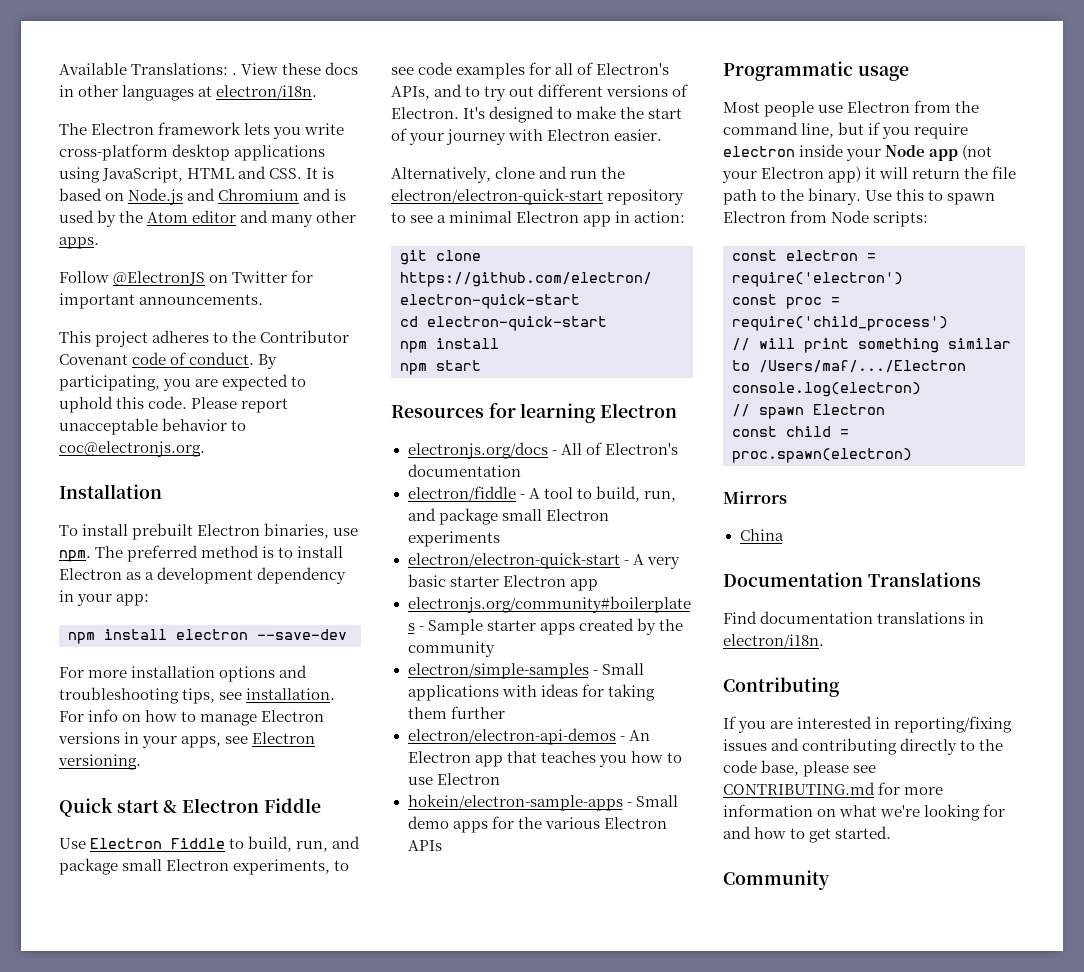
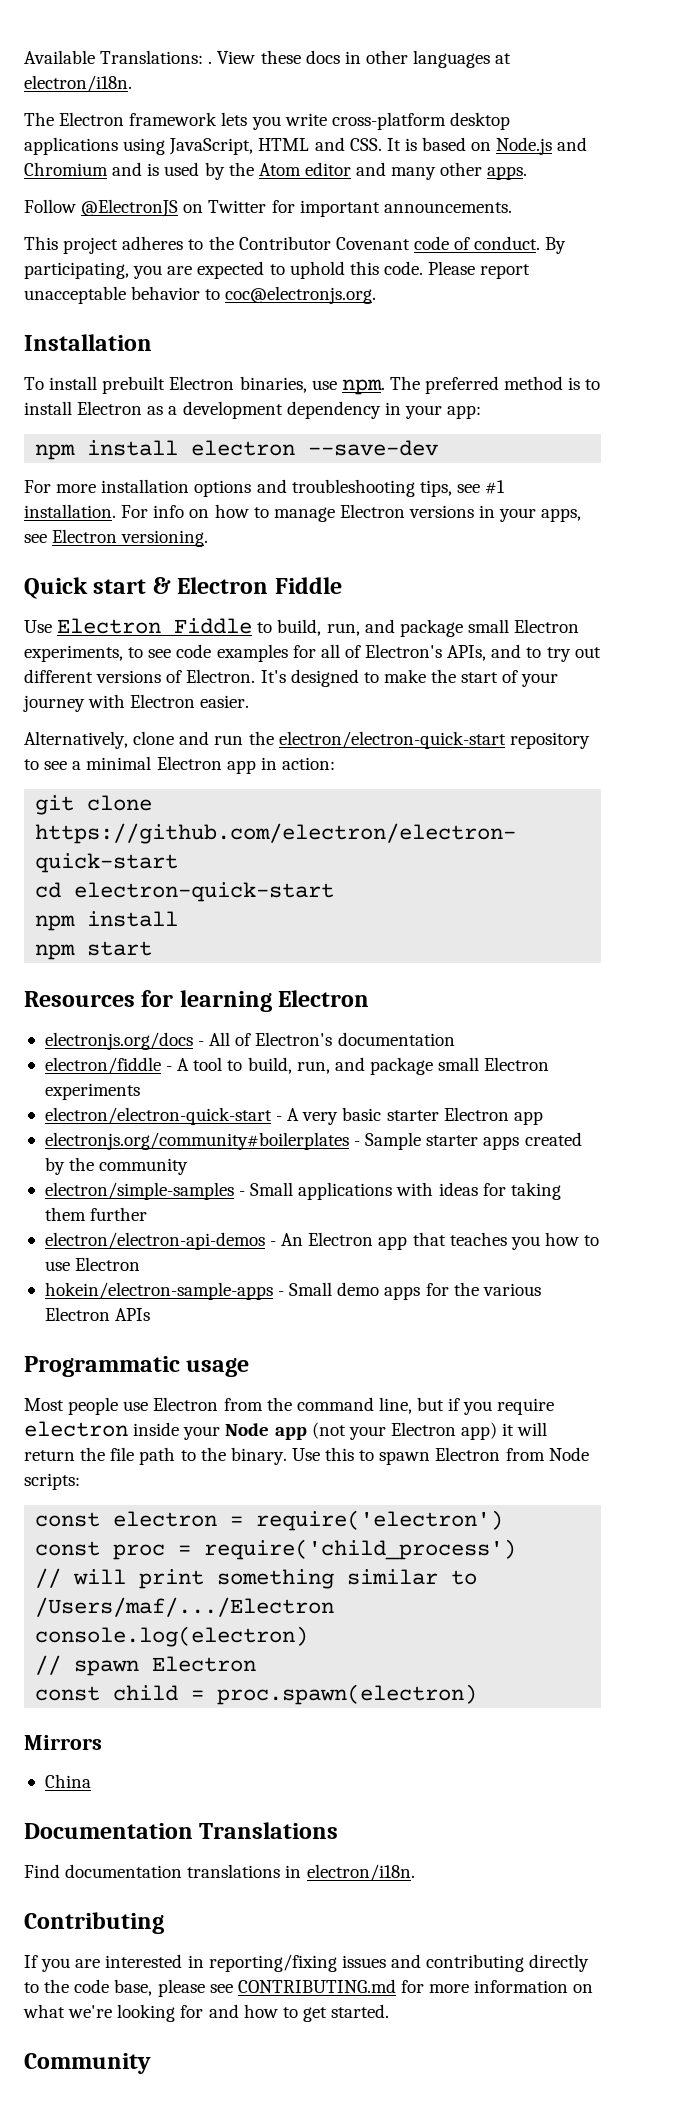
- For more installation options and troubleshooting tips, see installation.
+ For more installation options and troubleshooting tips, see #1 installation.

